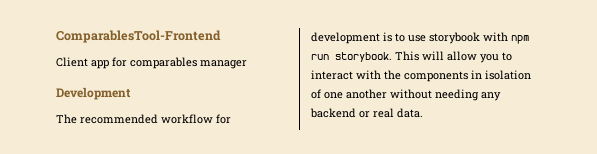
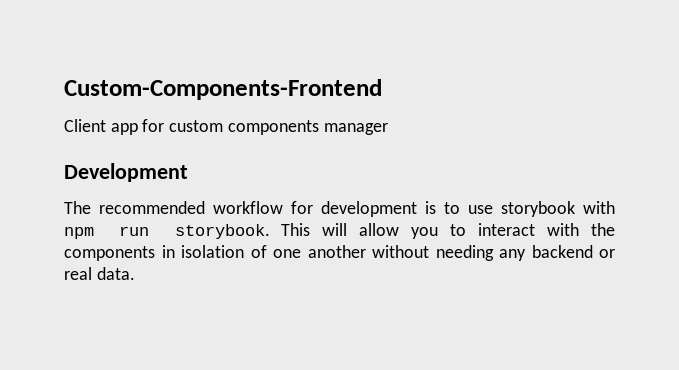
- ComparablesTool-Frontend
+ Custom-Components-Frontend
- Client app for comparables manager
+ Client app for custom components manager

